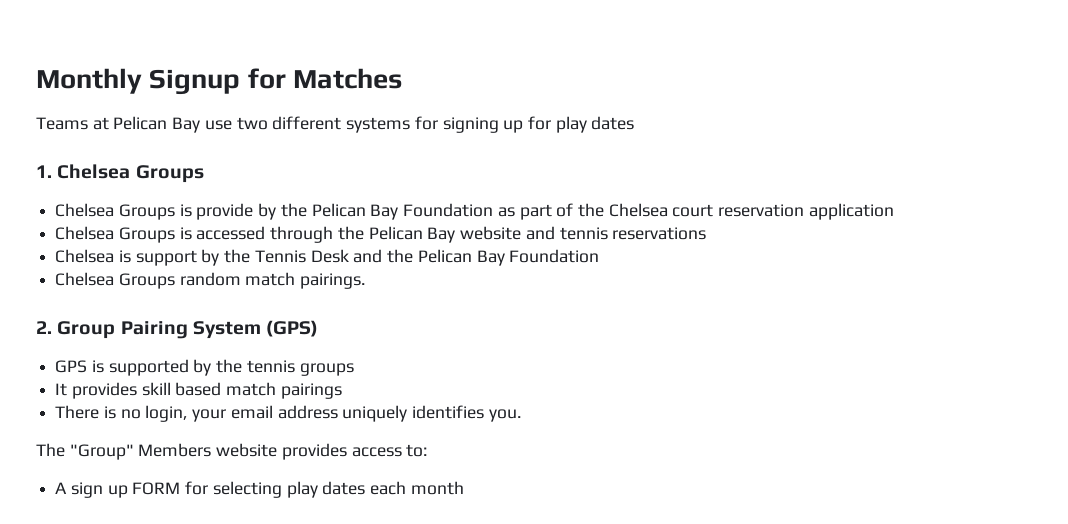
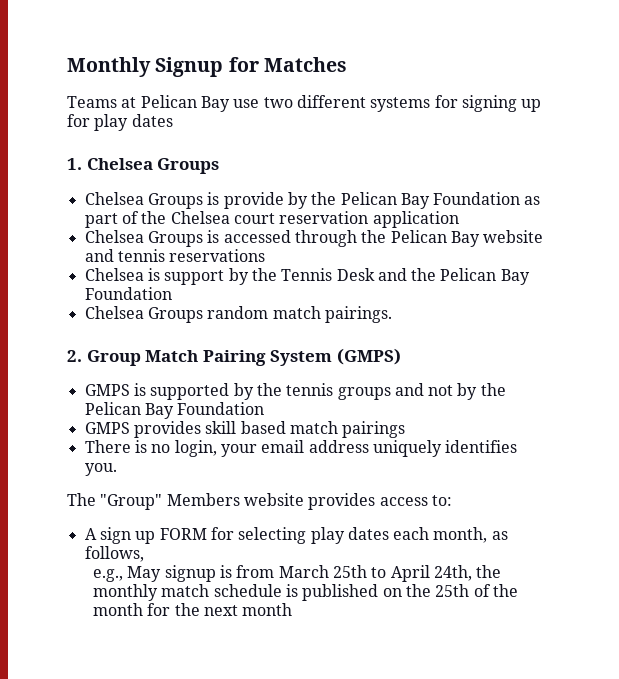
- 2. Group Pairing System (GPS)
- GPS is supported by the tennis groups
- It provides skill based match pairings
+ 2. Group Match Pairing System (GMPS)
+ GMPS is supported by the tennis groups and not by the Pelican Bay Foundation
+ GMPS provides skill based match pairings
- A sign up FORM for selecting play dates each month
+ A sign up FORM for selecting play dates each month, as follows,
+ e.g., May signup is from March 25th to April 24th, the monthly match schedule is published on the 25th of the month for the next month

